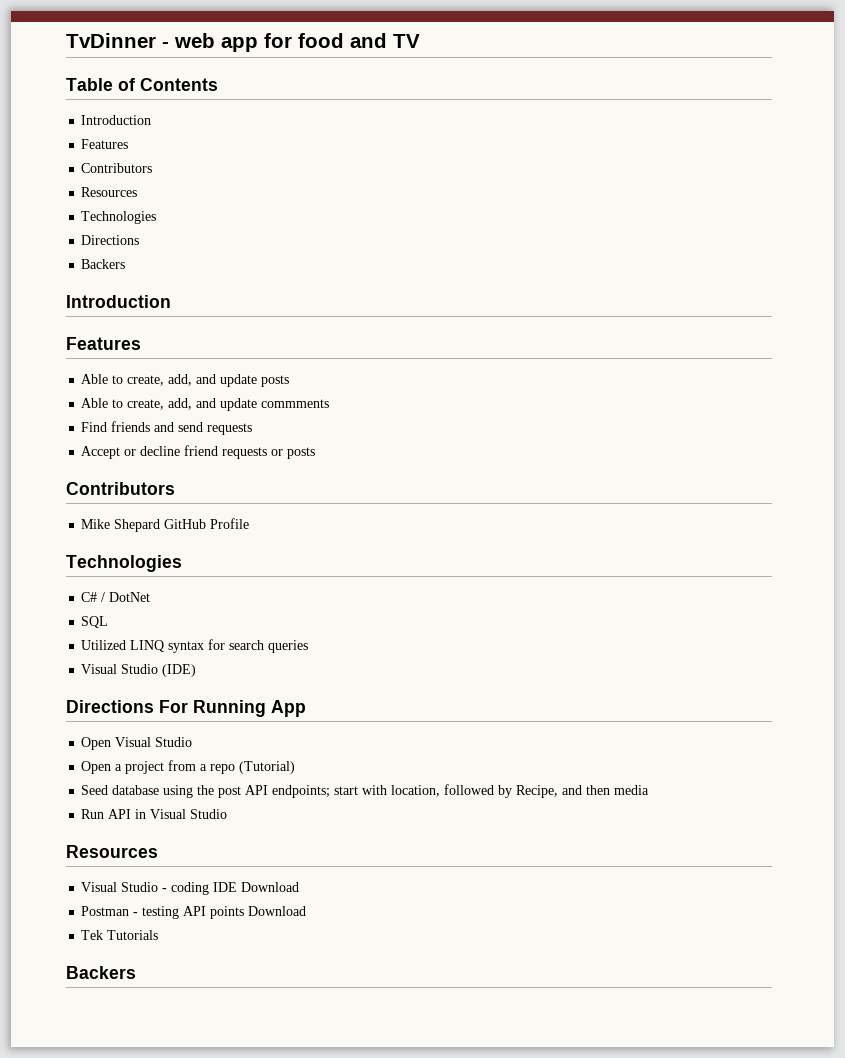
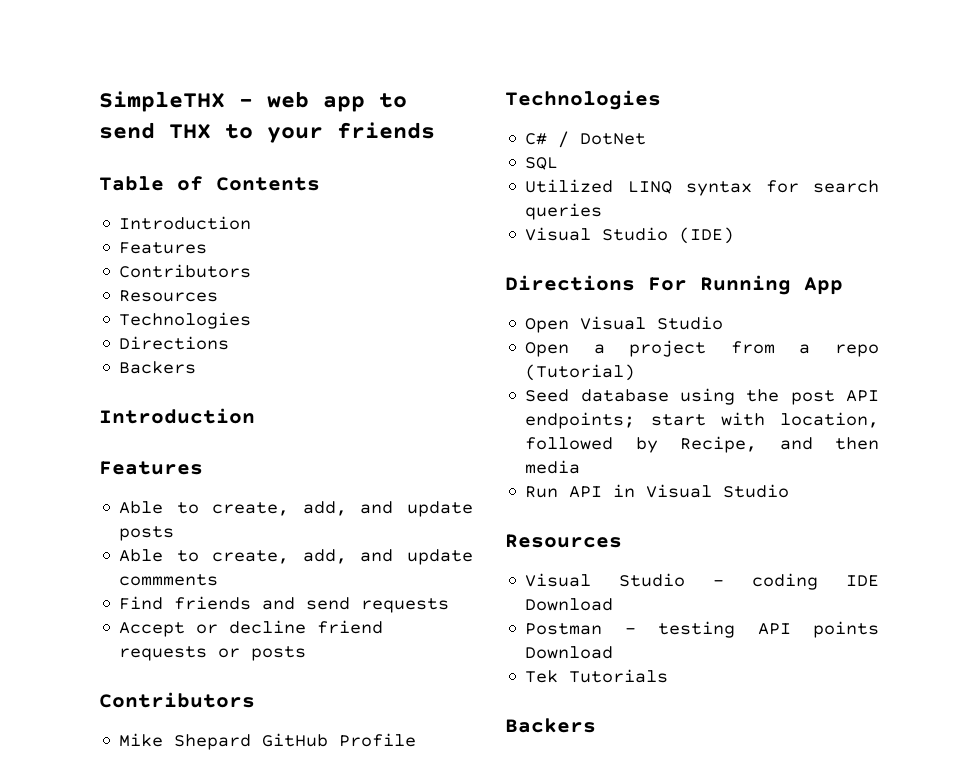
- TvDinner - web app for food and TV
+ SimpleTHX - web app to send THX to your friends

